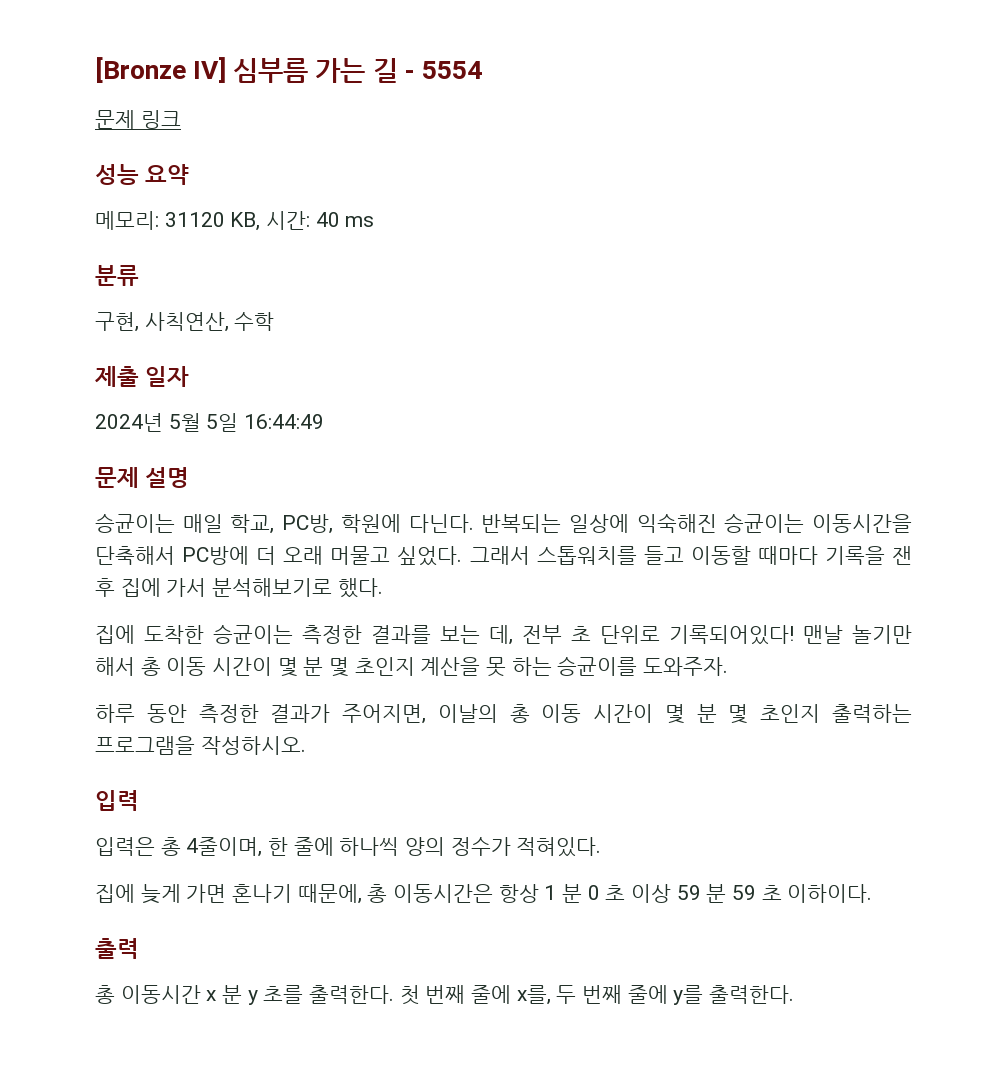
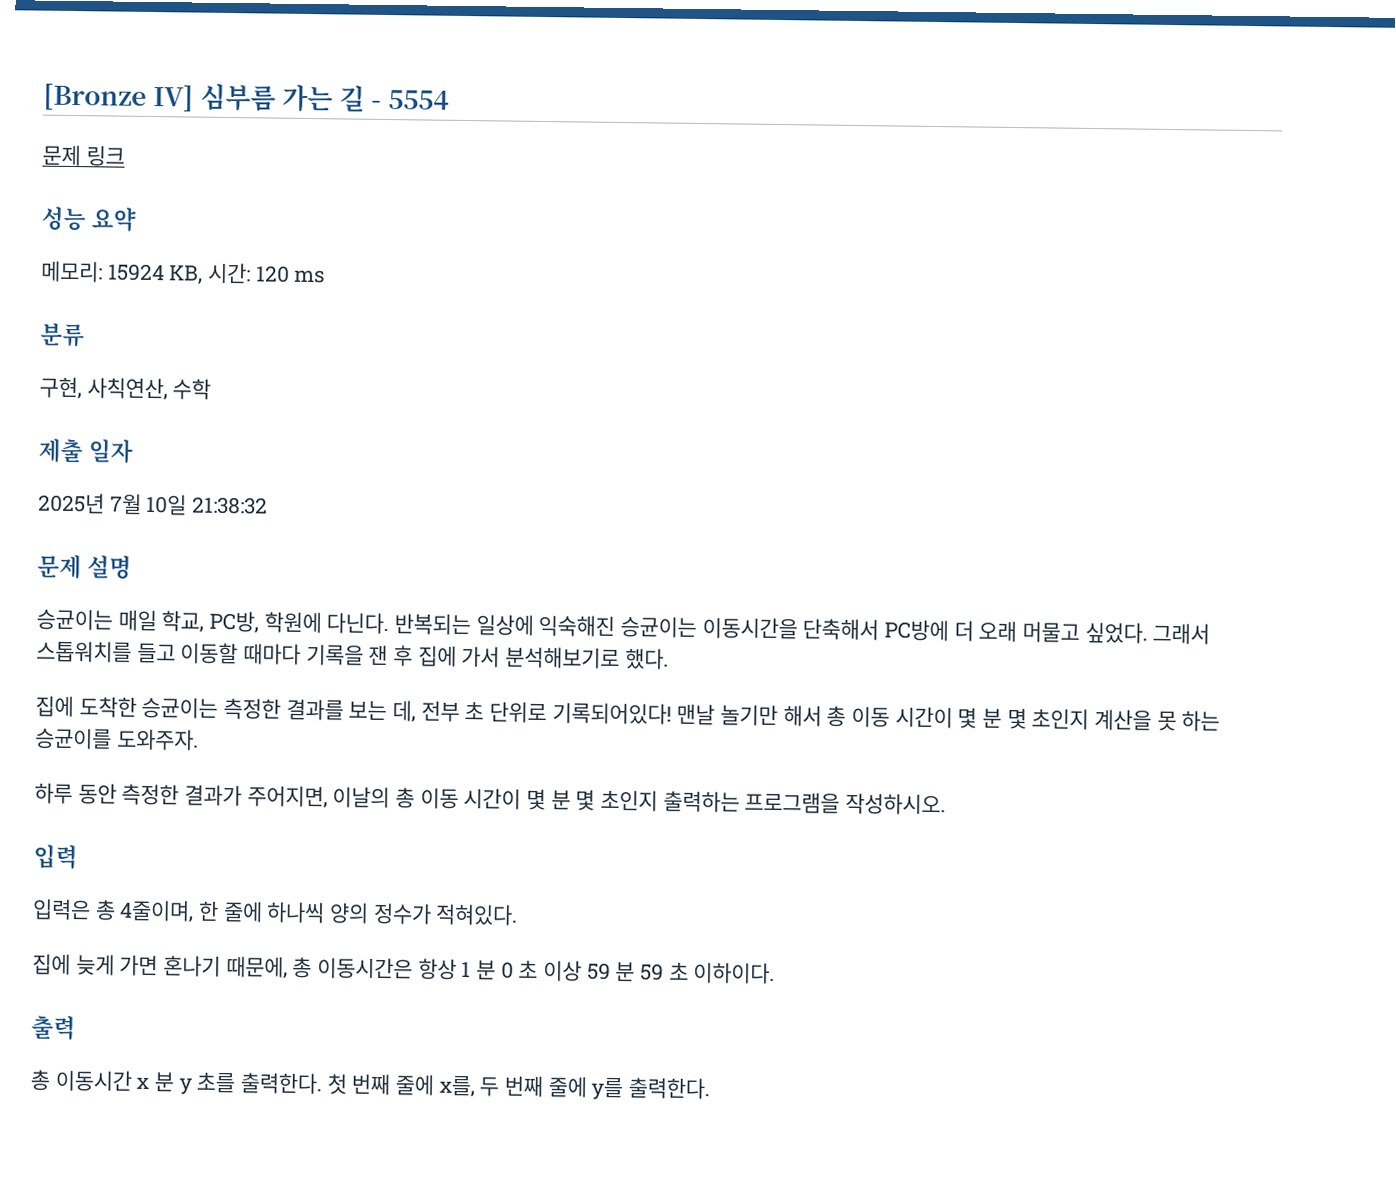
- 메모리: 31120 KB, 시간: 40 ms
+ 메모리: 15924 KB, 시간: 120 ms
- 2024년 5월 5일 16:44:49
+ 2025년 7월 10일 21:38:32

